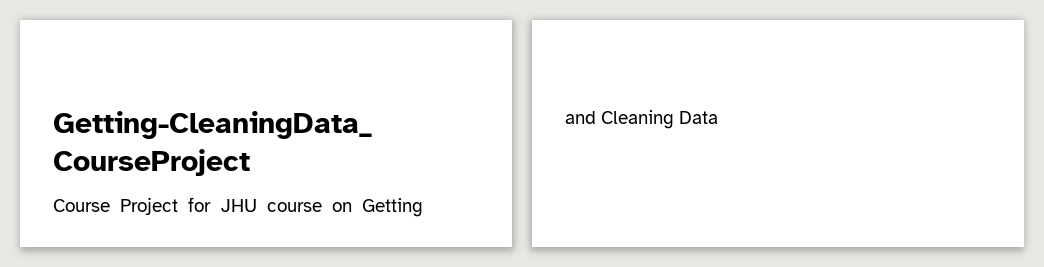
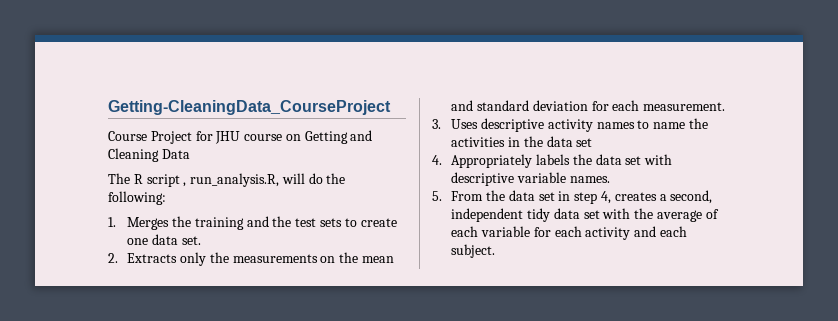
+ The R script , run_analysis.R, will do the following:
+ 1. Merges the training and the test sets to create one data set.
+ 2. Extracts only the measurements on the mean and standard deviation for each measurement.
+ 3. Uses descriptive activity names to name the activities in the data set
+ 4. Appropriately labels the data set with descriptive variable names.
+ 5. From the data set in step 4, creates a second, independent tidy data set with the average of each variable for each activity and each subject.

